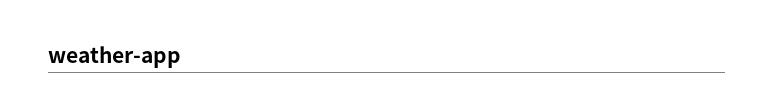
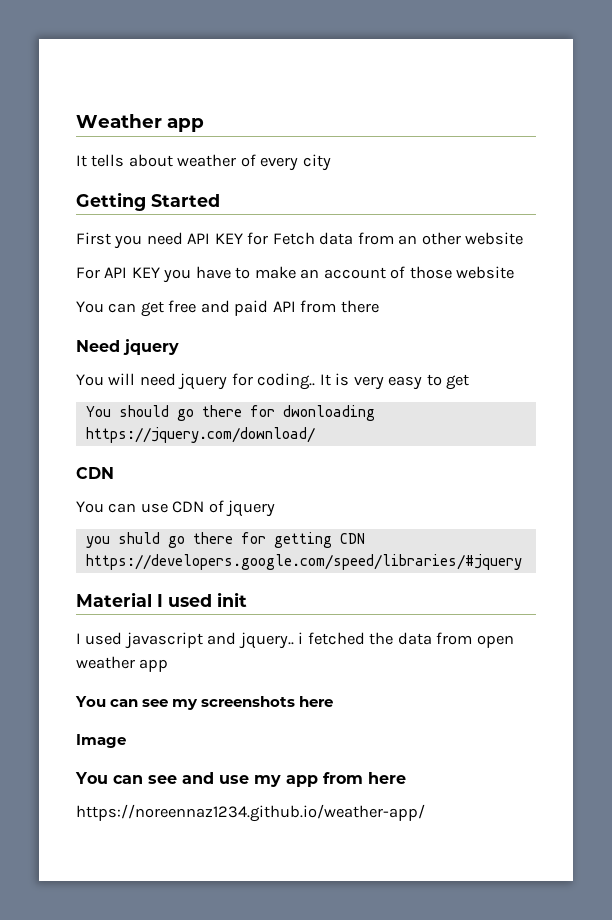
- weather-app
+ Weather app
+ It tells about weather of every city
+ Getting Started
+ First you need API KEY for Fetch data from an other website
+ For API KEY you have to make an account of those website
+ You can get free and paid API from there
+ Need jquery
+ You will need jquery for coding.. It is very easy to get
+ You should go there for dwonloading https://jquery.com/download/
+ CDN
+ You can use CDN of jquery
+ you shuld go there for getting CDN https://developers.google.com/speed/libraries/#jquery
+ Material I used init
+ I used javascript and jquery.. i fetched the data from open weather app
+ You can see my screenshots here
+ Image
+ You can see and use my app from here
+ https://noreennaz1234.github.io/weather-app/

